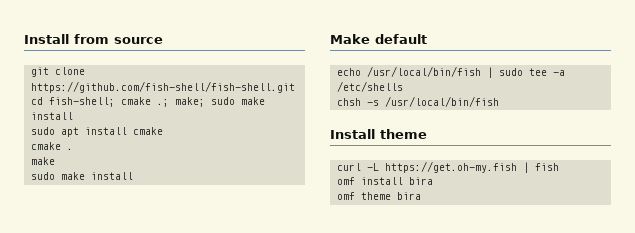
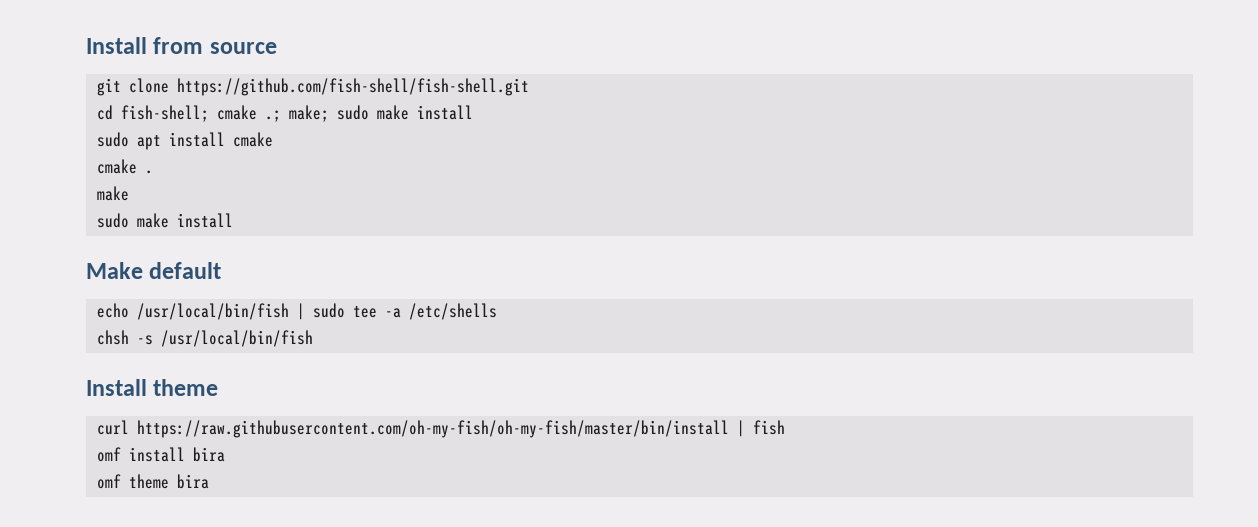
- curl -L https://get.oh-my.fish | fish
+ curl https://raw.githubusercontent.com/oh-my-fish/oh-my-fish/master/bin/install | fish

